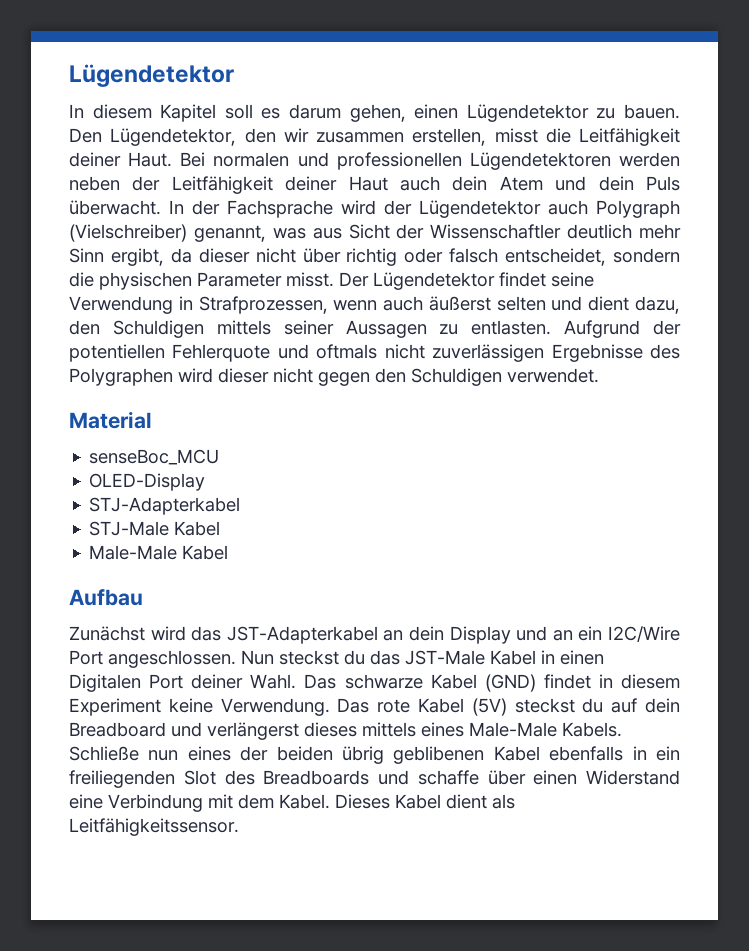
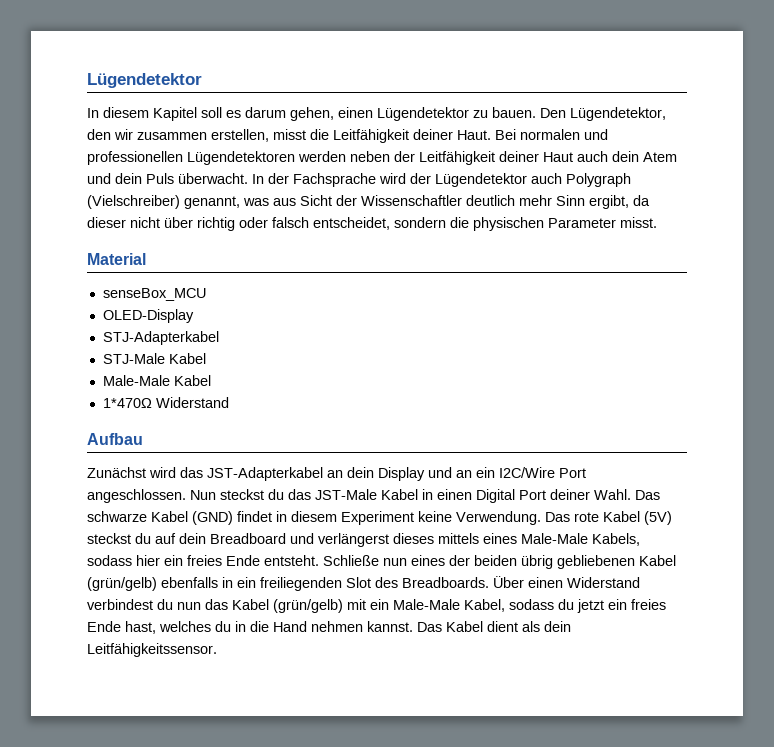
- Der Lügendetektor findet seine Verwendung in Strafprozessen, wenn auch äußerst selten und dient dazu, den Schuldigen mittels seiner Aussagen zu entlasten. Aufgrund der potentiellen Fehlerquote und oftmals nicht zuverlässigen Ergebnisse des Polygraphen wird dieser nicht gegen den Schuldigen verwendet.
- senseBoc_MCU
+ senseBox_MCU
+ 1*470Ω Widerstand
- Nun steckst du das JST-Male Kabel in einen Digitalen Port deiner Wahl.
+ Nun steckst du das JST-Male Kabel in einen Digital Port deiner Wahl.
- Das rote Kabel (5V) steckst du auf dein Breadboard und verlängerst dieses mittels eines Male-Male Kabels.
+ Das rote Kabel (5V) steckst du auf dein Breadboard und verlängerst dieses mittels eines Male-Male Kabels, sodass hier ein freies Ende entsteht.
- Schließe nun eines der beiden übrig geblibenen Kabel ebenfalls in ein freiliegenden Slot des Breadboards und schaffe über einen Widerstand eine Verbindung mit dem Kabel. Dieses Kabel dient als Leitfähigkeitssensor.
+ Schließe nun eines der beiden übrig gebliebenen Kabel (grün/gelb) ebenfalls in ein freiliegenden Slot des Breadboards. Über einen Widerstand verbindest du nun das Kabel (grün/gelb) mit ein Male-Male Kabel, sodass du jetzt ein freies Ende hast, welches du in die Hand nehmen kannst. Das Kabel dient als dein Leitfähigkeitssensor.

